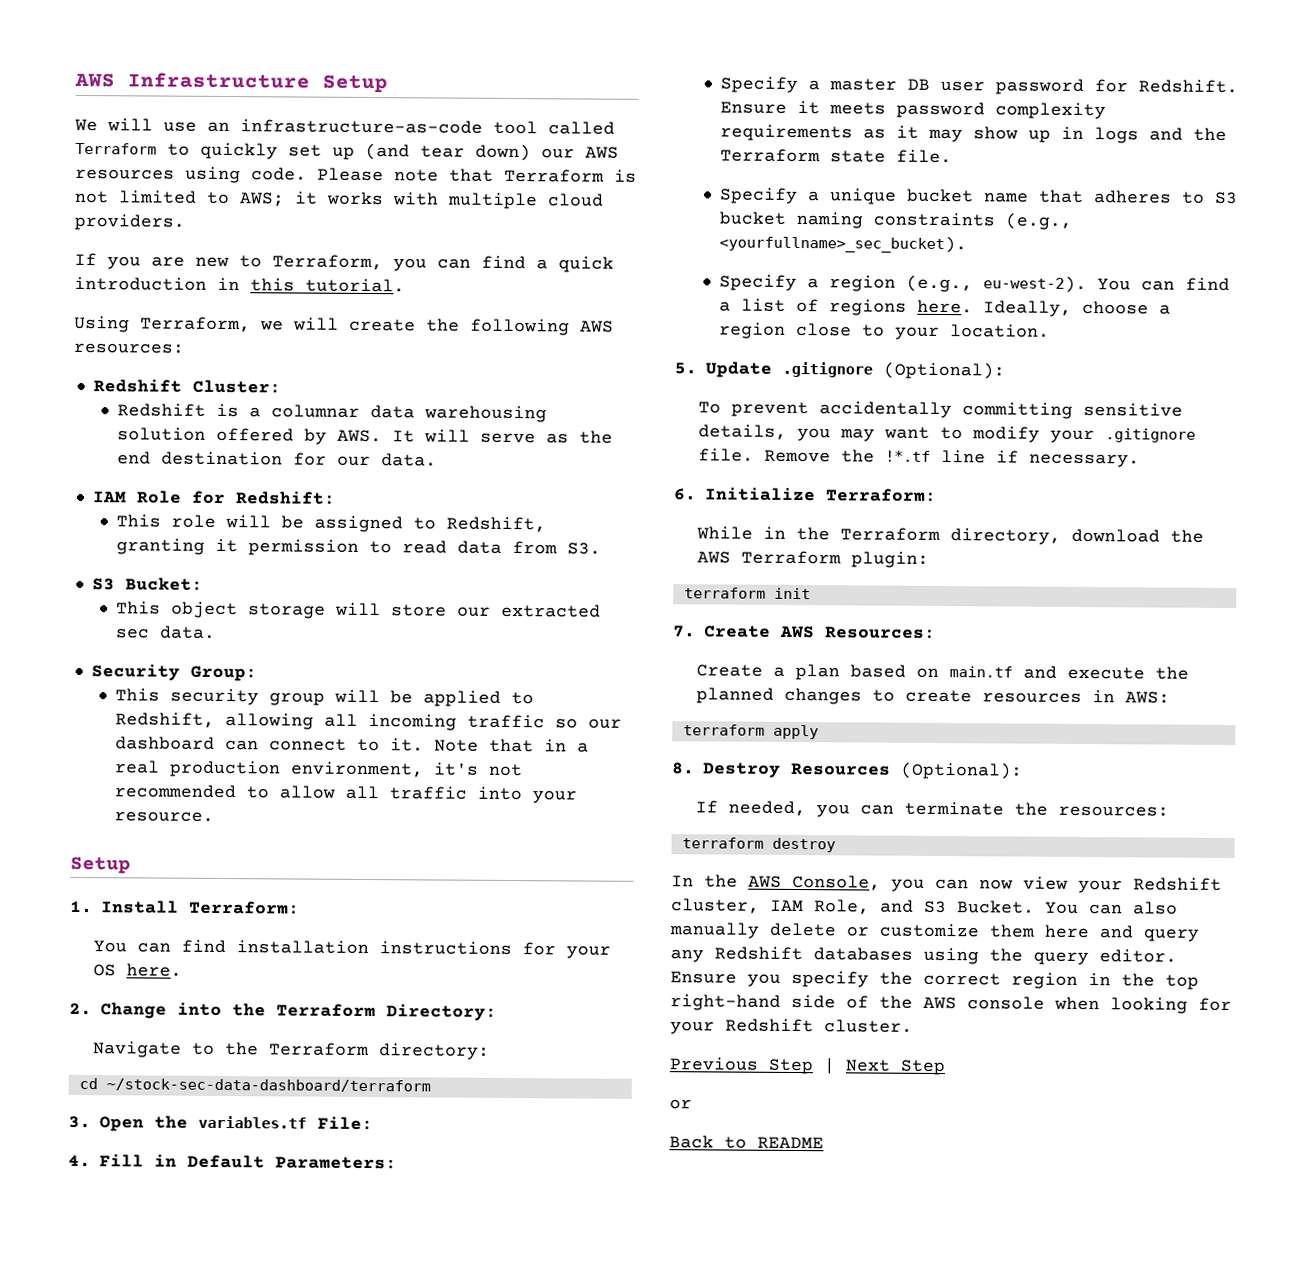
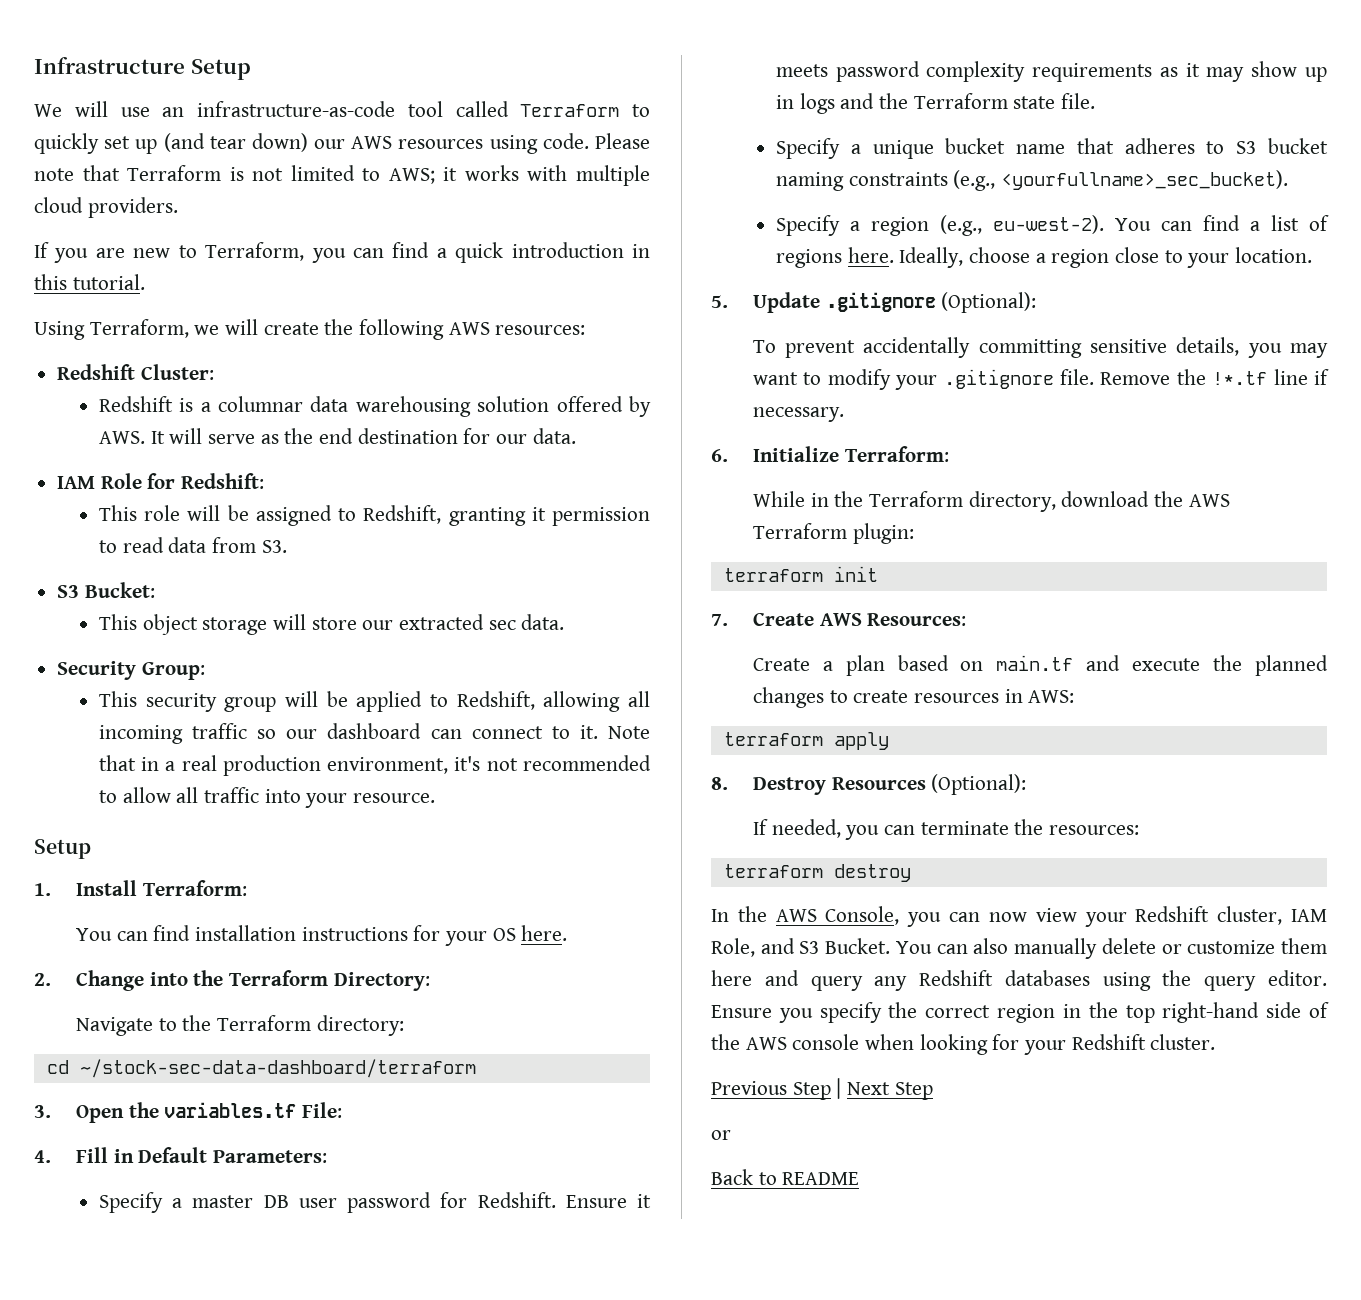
- AWS Infrastructure Setup
+ Infrastructure Setup

